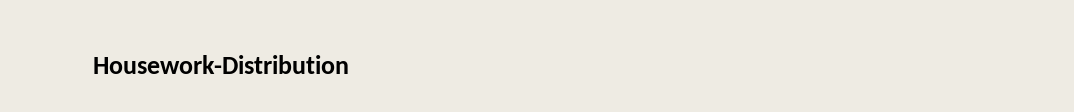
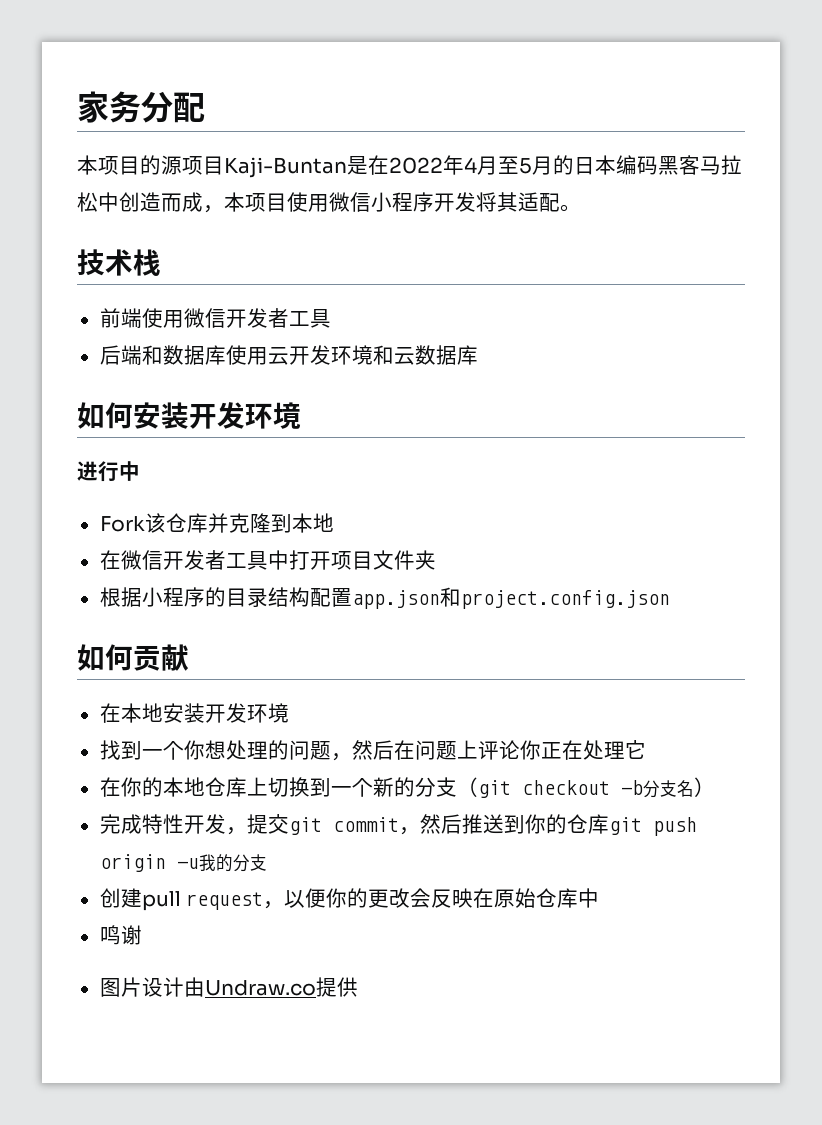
- Housework-Distribution
+ 家务分配
+ 本项目的源项目Kaji-Buntan是在2022年4月至5月的日本编码黑客马拉松中创造而成，本项目使用微信小程序开发将其适配。
+ 技术栈
+ 前端使用微信开发者工具
+ 后端和数据库使用云开发环境和云数据库
+ 如何安装开发环境
+ 进行中
+ Fork该仓库并克隆到本地
+ 在微信开发者工具中打开项目文件夹
+ 根据小程序的目录结构配置app.json和project.config.json
+ 如何贡献
+ 在本地安装开发环境
+ 找到一个你想处理的问题，然后在问题上评论你正在处理它
+ 在你的本地仓库上切换到一个新的分支（git checkout -b分支名）
+ 完成特性开发，提交git commit，然后推送到你的仓库git push origin -u我的分支
+ 创建pull request，以便你的更改会反映在原始仓库中
+ 鸣谢
+ 图片设计由Undraw.co提供

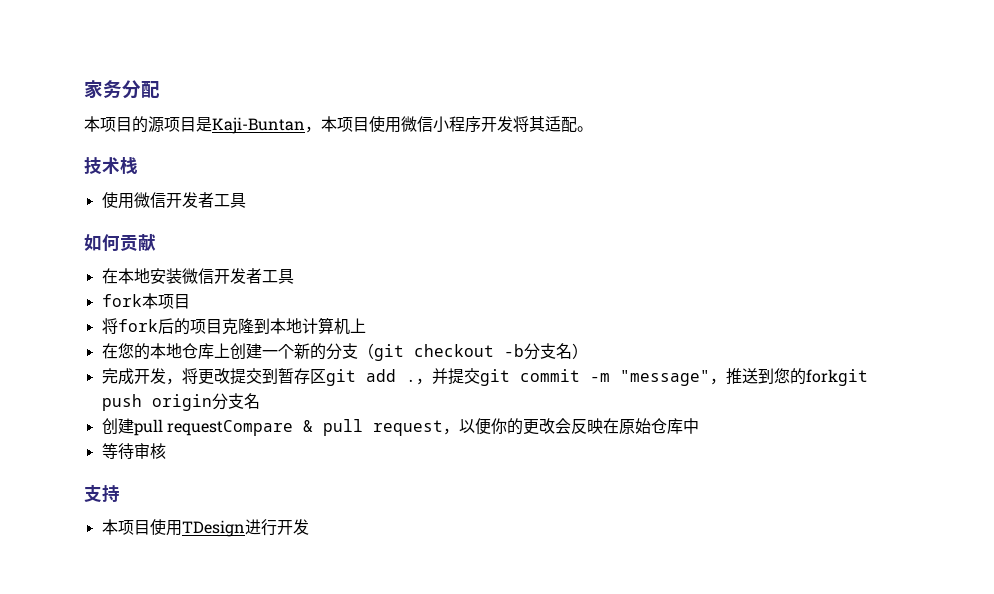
- 本项目的源项目Kaji-Buntan是在2022年4月至5月的日本编码黑客马拉松中创造而成，本项目使用微信小程序开发将其适配。
+ 本项目的源项目是Kaji-Buntan，本项目使用微信小程序开发将其适配。
- 前端使用微信开发者工具
+ 使用微信开发者工具
- 后端和数据库使用云开发环境和云数据库
- 如何安装开发环境
- 进行中
- Fork该仓库并克隆到本地
- 在微信开发者工具中打开项目文件夹
- 根据小程序的目录结构配置app.json和project.config.json
- 在本地安装开发环境
- 找到一个你想处理的问题，然后在问题上评论你正在处理它
- 在你的本地仓库上切换到一个新的分支（git checkout -b分支名）
+ 在本地安装微信开发者工具
+ fork本项目
+ 将fork后的项目克隆到本地计算机上
+ 在您的本地仓库上创建一个新的分支（git checkout -b分支名）
- 完成特性开发，提交git commit，然后推送到你的仓库git push origin -u我的分支
+ 完成开发，将更改提交到暂存区git add .，并提交git commit -m "message"，推送到您的forkgit push origin分支名
- 创建pull request，以便你的更改会反映在原始仓库中
+ 创建pull requestCompare & pull request，以便你的更改会反映在原始仓库中
- 鸣谢
- 图片设计由Undraw.co提供
+ 等待审核
+ 支持
+ 本项目使用TDesign进行开发

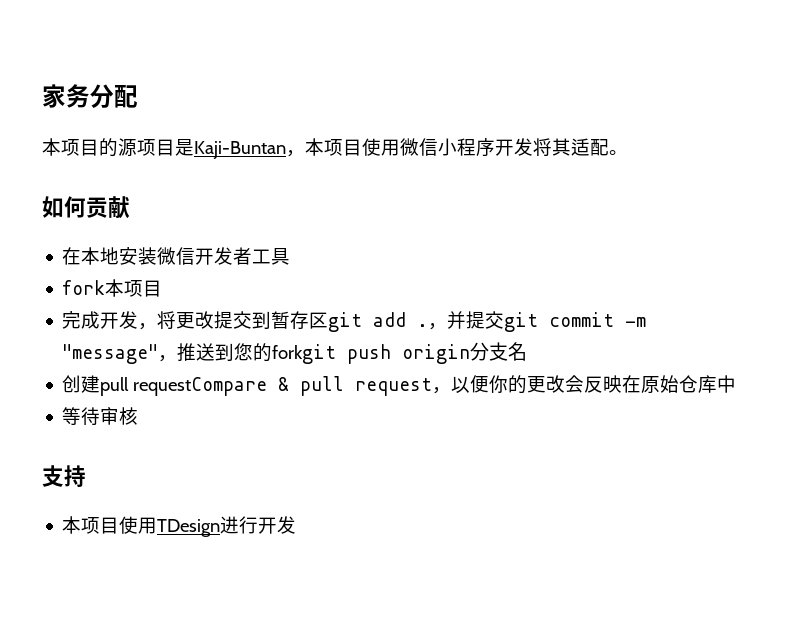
- 技术栈
- 使用微信开发者工具
- 将fork后的项目克隆到本地计算机上
- 在您的本地仓库上创建一个新的分支（git checkout -b分支名）

